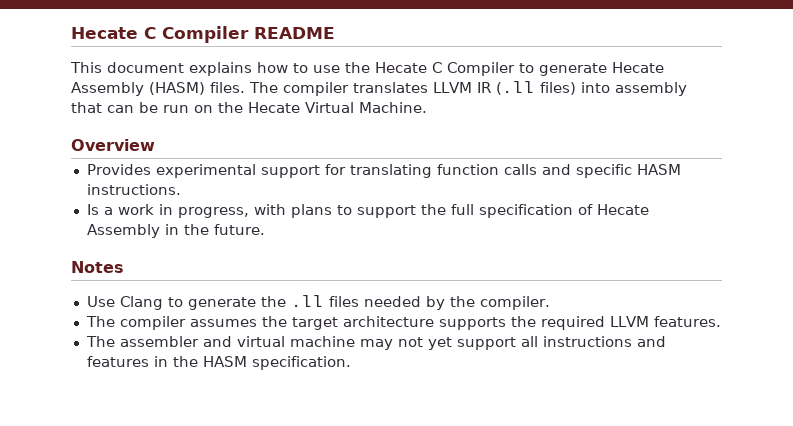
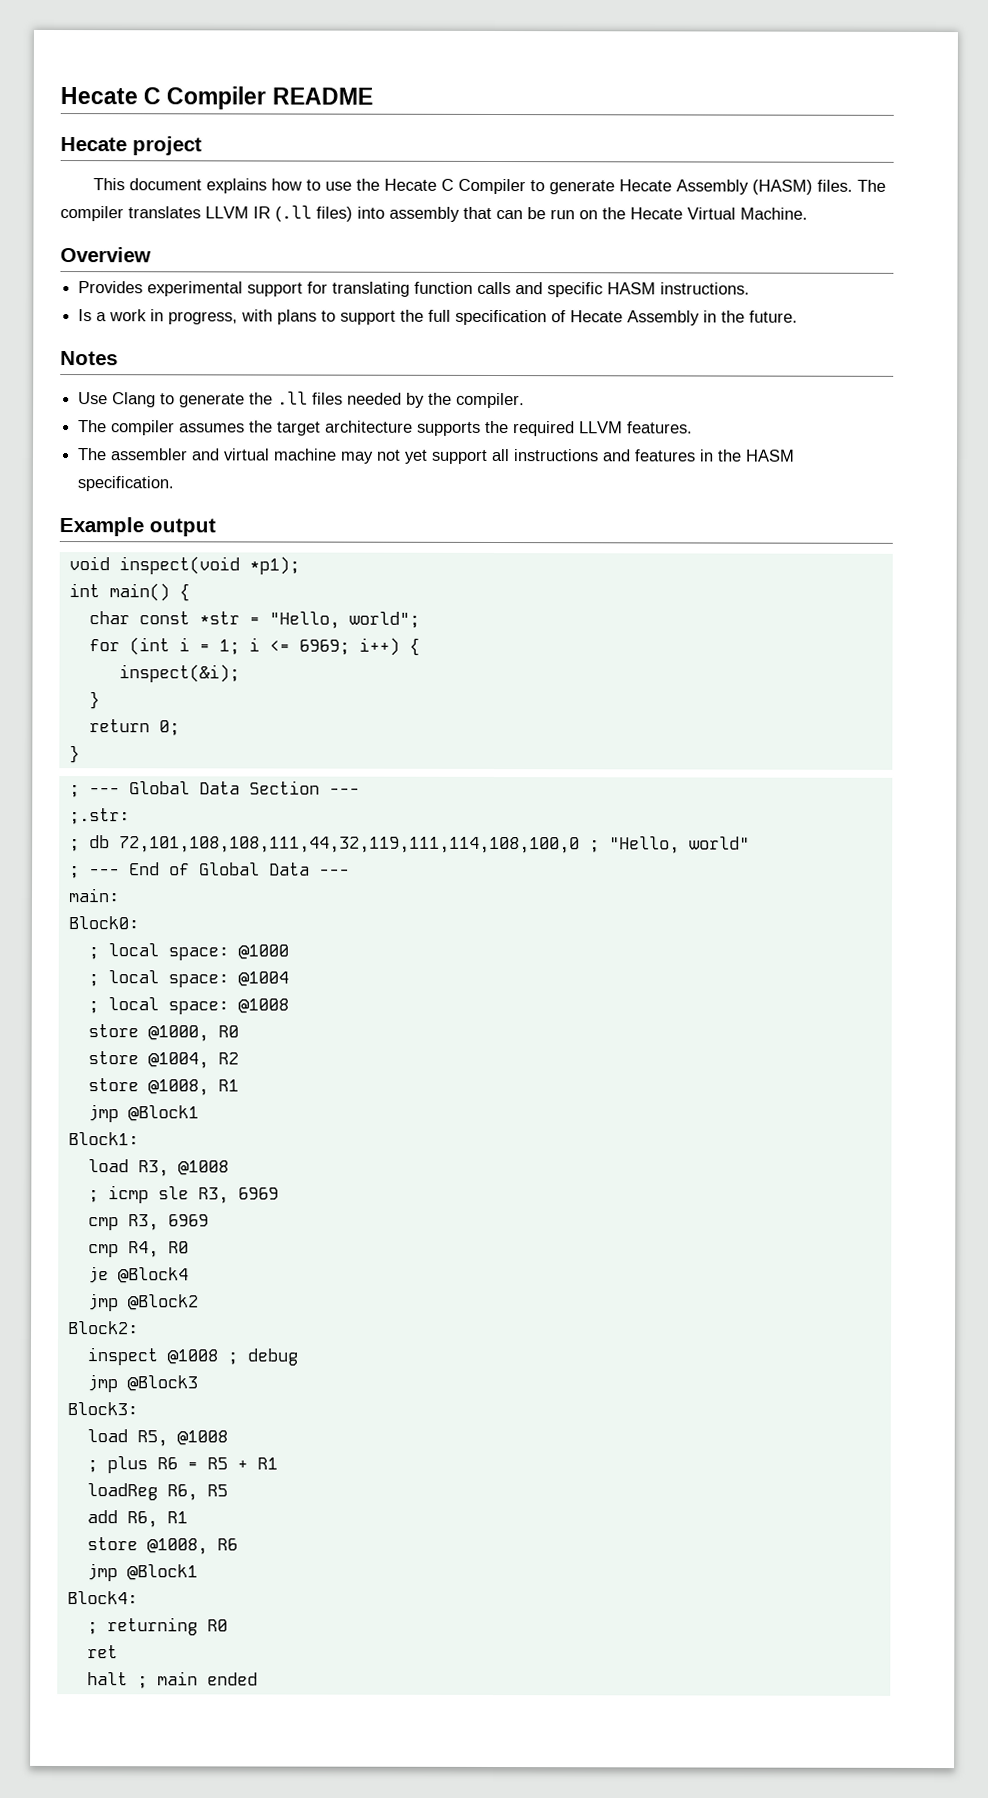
+ Hecate project
+ Example output
+ void inspect(void *p1);
+ int main() {
+ char const *str = "Hello, world";
+ for (int i = 1; i <= 6969; i++) {
+ inspect(&i);
+ }
+ return 0;
+ }
+ ; --- Global Data Section ---
+ ;.str:
+ ; db 72,101,108,108,111,44,32,119,111,114,108,100,0 ; "Hello, world"
+ ; --- End of Global Data ---
+ main:
+ Block0:
+ ; local space: @1000
+ ; local space: @1004
+ ; local space: @1008
+ store @1000, R0
+ store @1004, R2
+ store @1008, R1
+ jmp @Block1
+ Block1:
+ load R3, @1008
+ ; icmp sle R3, 6969
+ cmp R3, 6969
+ cmp R4, R0
+ je @Block4
+ jmp @Block2
+ Block2:
+ inspect @1008 ; debug
+ jmp @Block3
+ Block3:
+ load R5, @1008
+ ; plus R6 = R5 + R1
+ loadReg R6, R5
+ add R6, R1
+ store @1008, R6
+ jmp @Block1
+ Block4:
+ ; returning R0
+ ret
+ halt ; main ended

